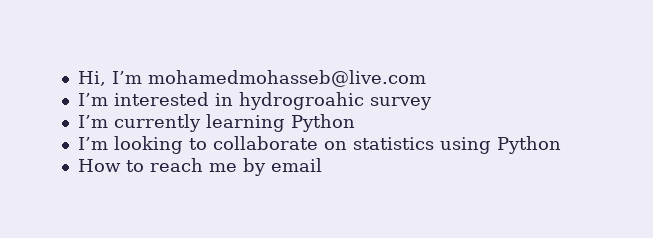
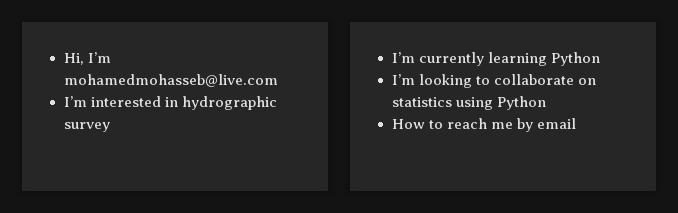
- I’m interested in hydrogroahic survey
+ I’m interested in hydrographic survey

